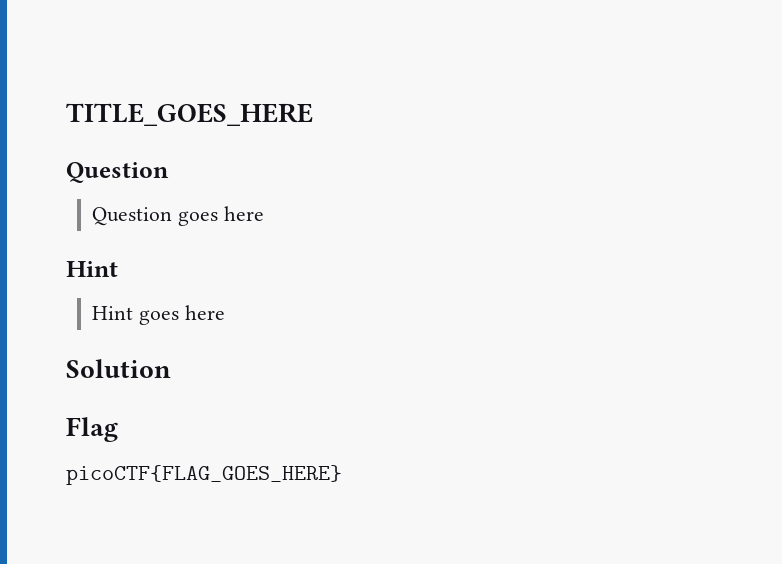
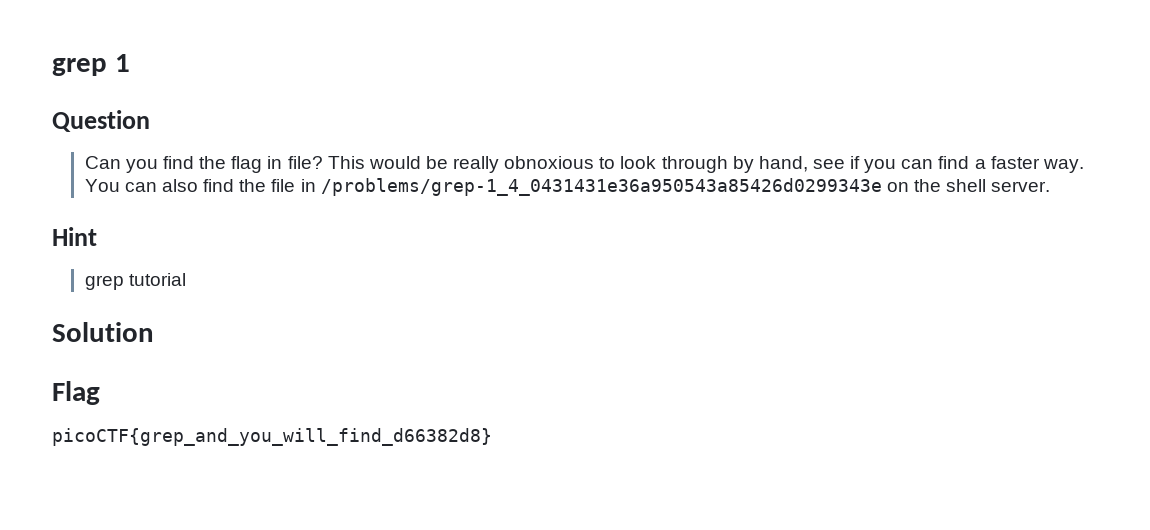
- TITLE_GOES_HERE
+ grep 1
- Question goes here
+ Can you find the flag in file? This would be really obnoxious to look through by hand, see if you can find a faster way. You can also find the file in /problems/grep-1_4_0431431e36a950543a85426d0299343e on the shell server.
  Hint
- Hint goes here
+ grep tutorial
- picoCTF{FLAG_GOES_HERE}
+ picoCTF{grep_and_you_will_find_d66382d8}

